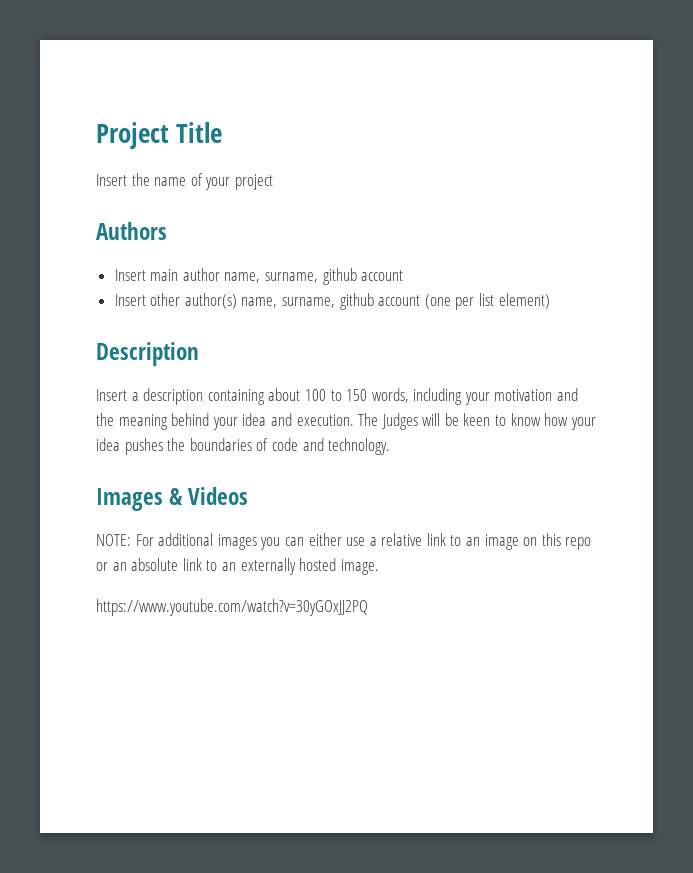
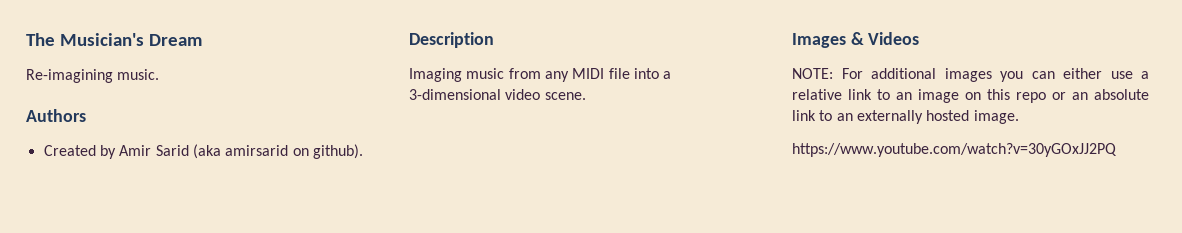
- Project Title
- Insert the name of your project
+ The Musician's Dream
+ Re-imagining music.
  Authors
- Insert main author name, surname, github account
- Insert other author(s) name, surname, github account (one per list element)
+ Created by Amir Sarid (aka amirsarid on github).
  Description
- Insert a description containing about 100 to 150 words, including your motivation and the meaning behind your idea and execution. The Judges will be keen to know how your idea pushes the boundaries of code and technology.
+ Imaging music from any MIDI file into a 3-dimensional video scene.

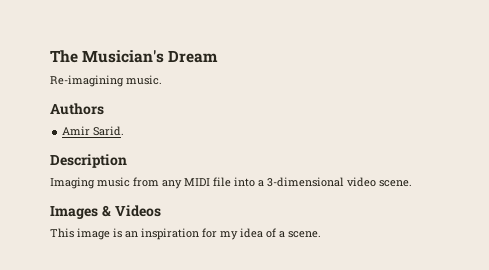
- Created by Amir Sarid (aka amirsarid on github).
+ Amir Sarid.
- NOTE: For additional images you can either use a relative link to an image on this repo or an absolute link to an externally hosted image.
- https://www.youtube.com/watch?v=30yGOxJJ2PQ
+ This image is an inspiration for my idea of a scene.

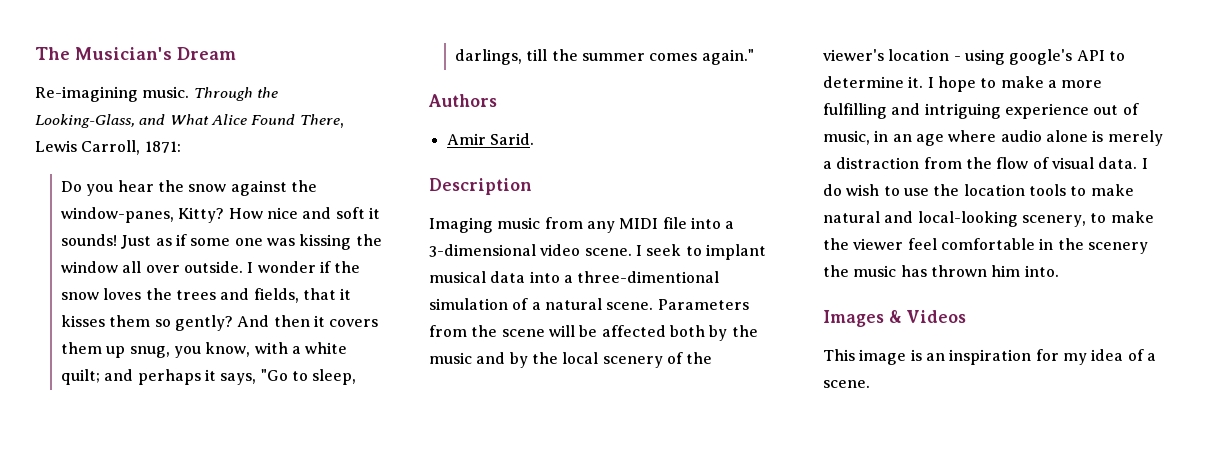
+ Through the Looking-Glass, and What Alice Found There, Lewis Carroll, 1871:
+ Do you hear the snow against the window-panes, Kitty? How nice and soft it sounds! Just as if some one was kissing the window all over outside. I wonder if the snow loves the trees and fields, that it kisses them so gently? And then it covers them up snug, you know, with a white quilt; and perhaps it says, "Go to sleep, darlings, till the summer comes again."
+ I seek to implant musical data into a three-dimentional simulation of a natural scene. Parameters from the scene will be affected both by the music and by the local scenery of the viewer's location - using google's API to determine it. I hope to make a more fulfilling and intriguing experience out of music, in an age where audio alone is merely a distraction from the flow of visual data. I do wish to use the location tools to make natural and local-looking scenery, to make the viewer feel comfortable in the scenery the music has thrown him into.

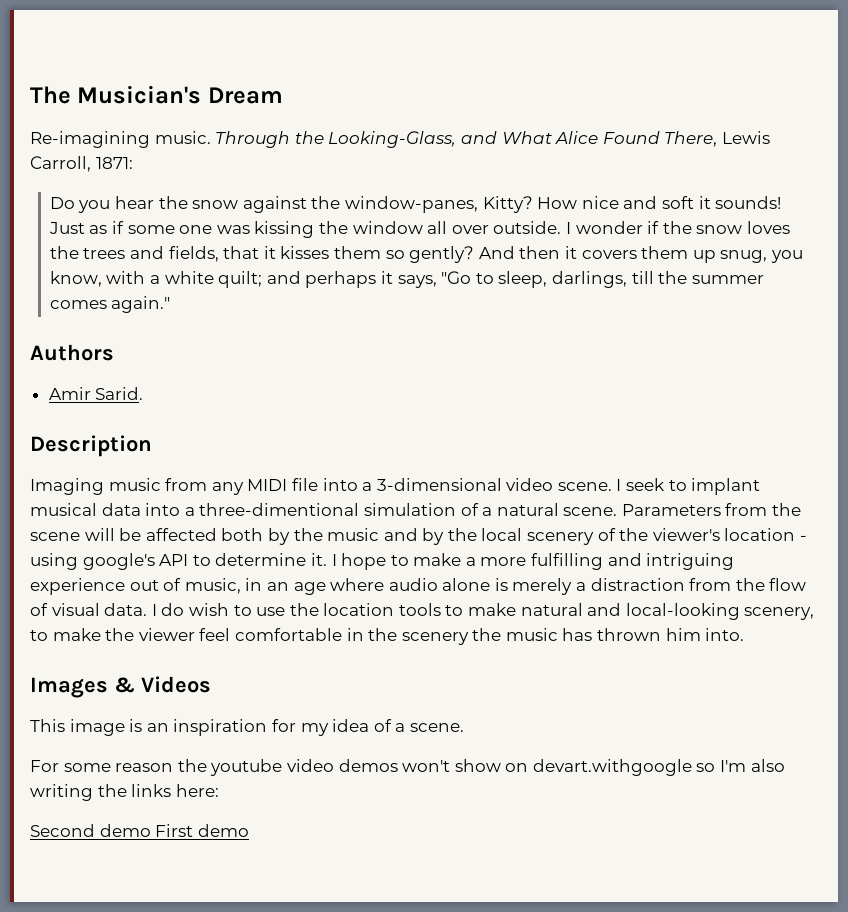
+ For some reason the youtube video demos won't show on devart.withgoogle so I'm also writing the links here:
+ Second demo First demo

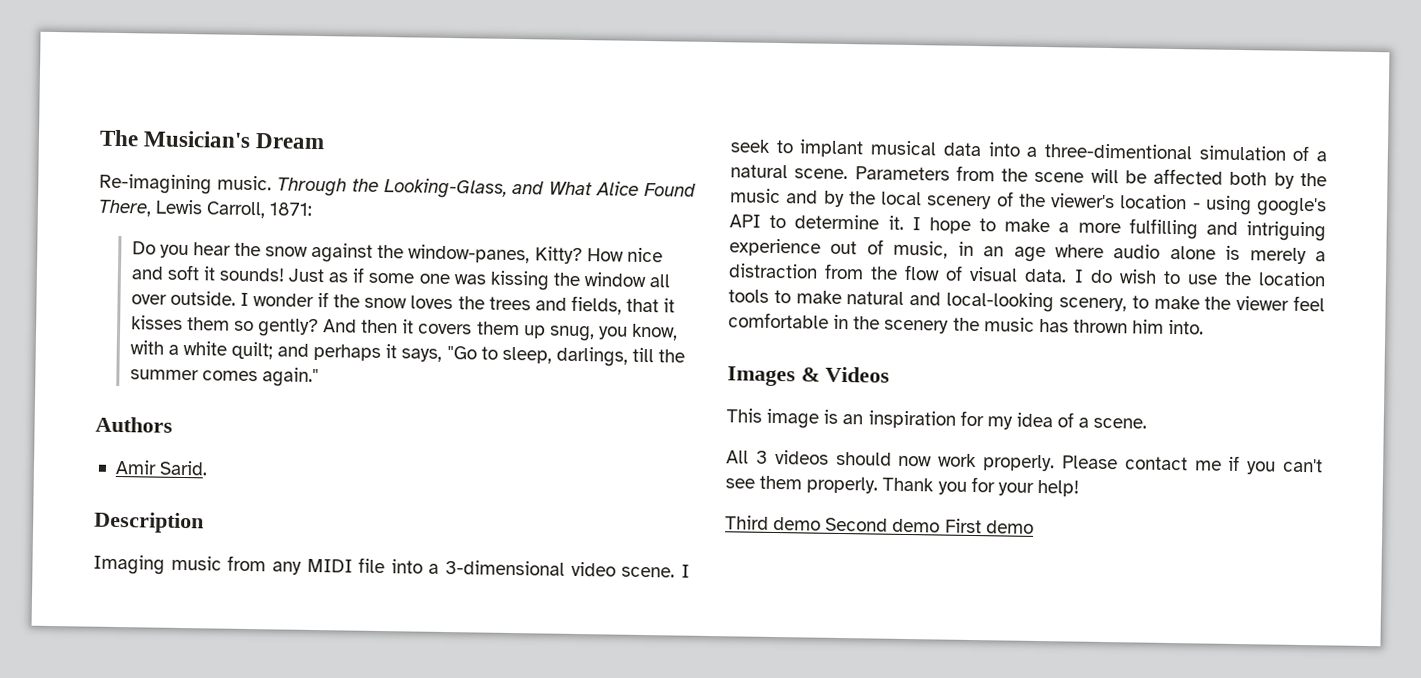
- For some reason the youtube video demos won't show on devart.withgoogle so I'm also writing the links here:
- Second demo First demo
+ All 3 videos should now work properly. Please contact me if you can't see them properly. Thank you for your help!
+ Third demo Second demo First demo

